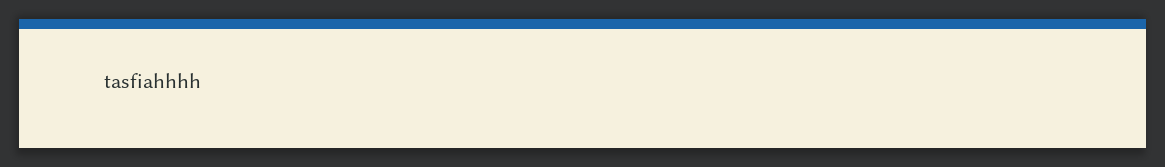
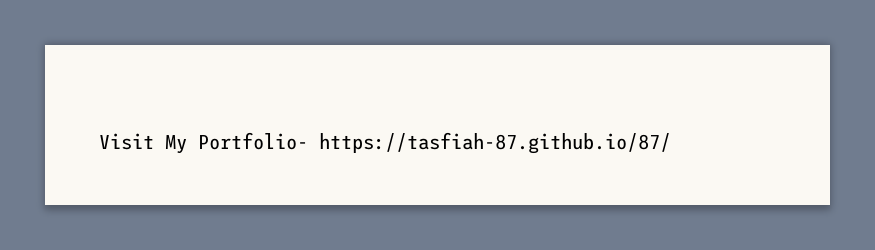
- tasfiahhhh
+ Visit My Portfolio- https://tasfiah-87.github.io/87/

